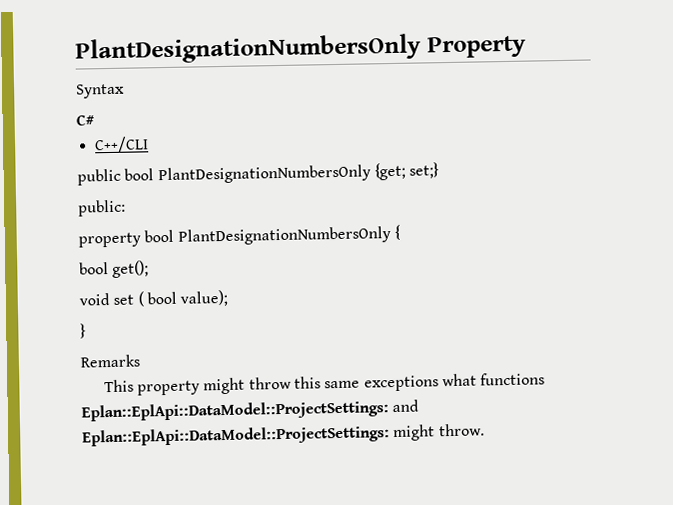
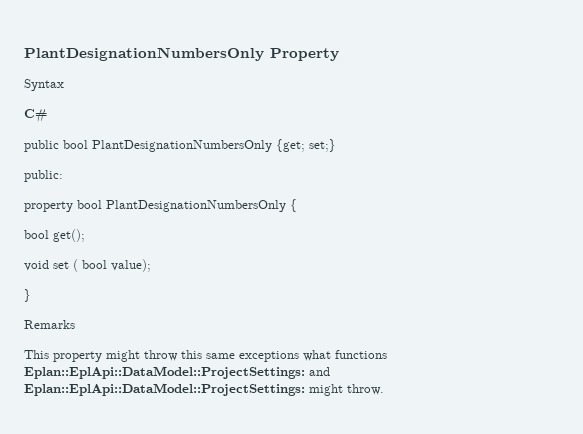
- C++/CLI

